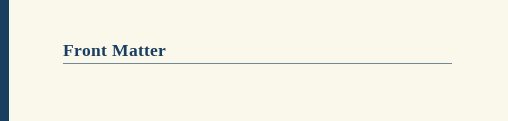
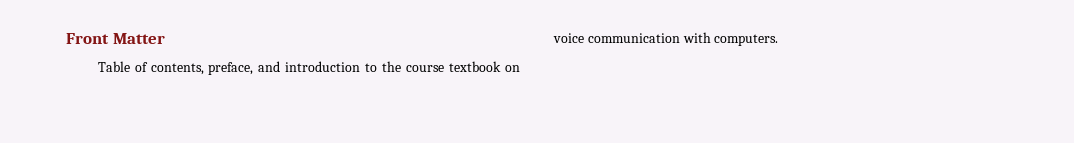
+ Table of contents, preface, and introduction to the course textbook on voice communication with computers.

